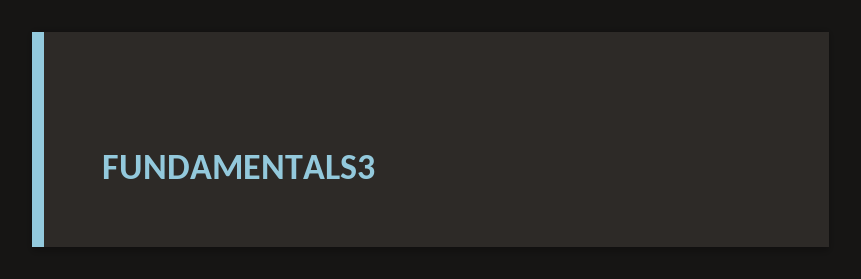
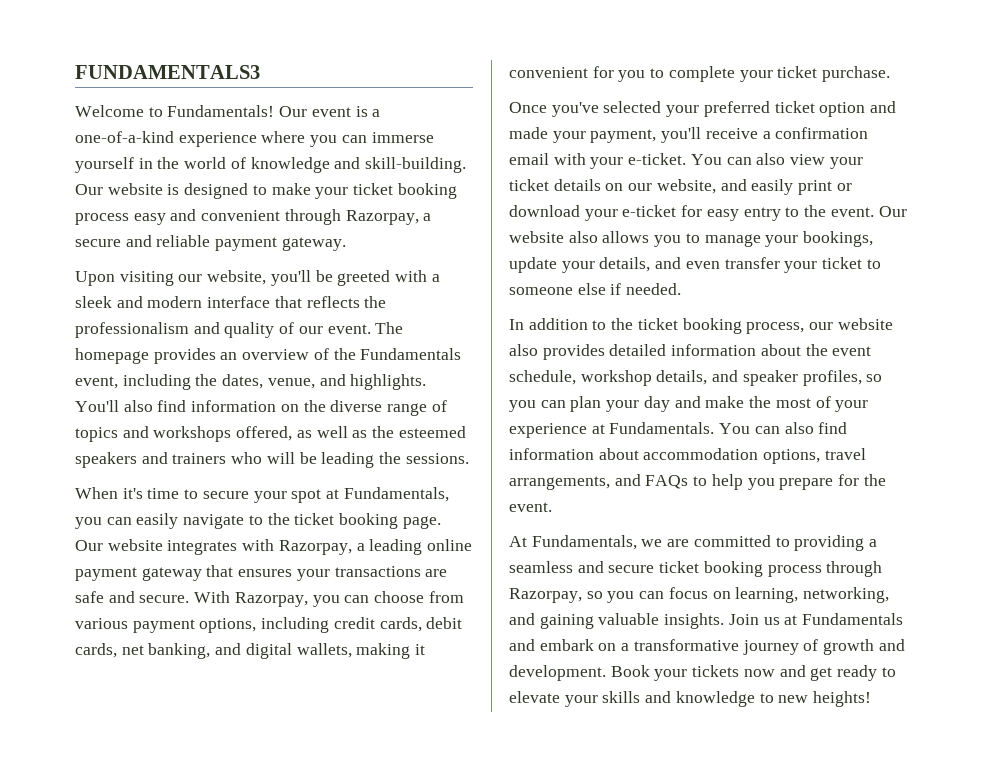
+ Welcome to Fundamentals! Our event is a one-of-a-kind experience where you can immerse yourself in the world of knowledge and skill-building. Our website is designed to make your ticket booking process easy and convenient through Razorpay, a secure and reliable payment gateway.
+ Upon visiting our website, you'll be greeted with a sleek and modern interface that reflects the professionalism and quality of our event. The homepage provides an overview of the Fundamentals event, including the dates, venue, and highlights. You'll also find information on the diverse range of topics and workshops offered, as well as the esteemed speakers and trainers who will be leading the sessions.
+ When it's time to secure your spot at Fundamentals, you can easily navigate to the ticket booking page. Our website integrates with Razorpay, a leading online payment gateway that ensures your transactions are safe and secure. With Razorpay, you can choose from various payment options, including credit cards, debit cards, net banking, and digital wallets, making it convenient for you to complete your ticket purchase.
+ Once you've selected your preferred ticket option and made your payment, you'll receive a confirmation email with your e-ticket. You can also view your ticket details on our website, and easily print or download your e-ticket for easy entry to the event. Our website also allows you to manage your bookings, update your details, and even transfer your ticket to someone else if needed.
+ In addition to the ticket booking process, our website also provides detailed information about the event schedule, workshop details, and speaker profiles, so you can plan your day and make the most of your experience at Fundamentals. You can also find information about accommodation options, travel arrangements, and FAQs to help you prepare for the event.
+ At Fundamentals, we are committed to providing a seamless and secure ticket booking process through Razorpay, so you can focus on learning, networking, and gaining valuable insights. Join us at Fundamentals and embark on a transformative journey of growth and development. Book your tickets now and get ready to elevate your skills and knowledge to new heights!

